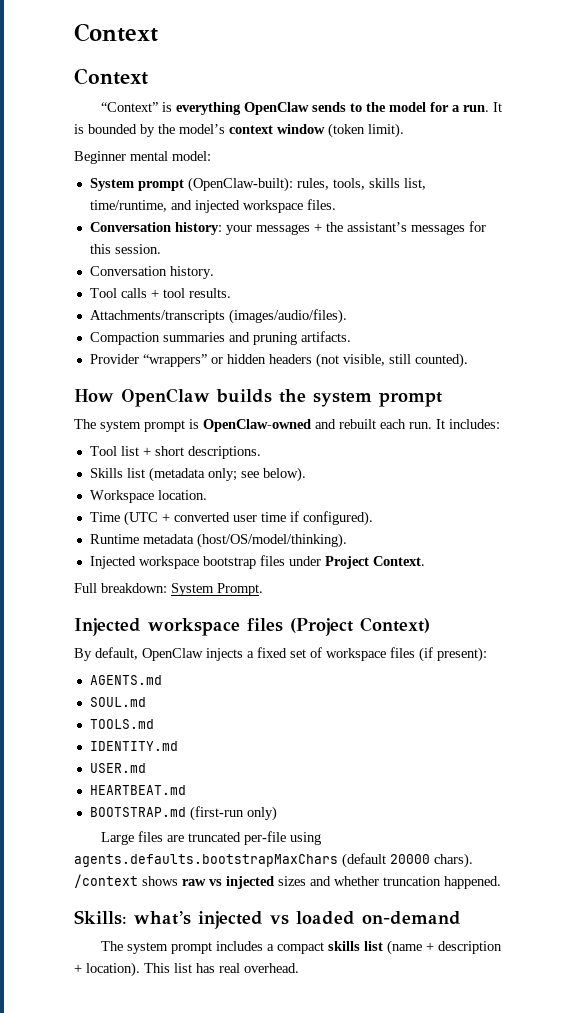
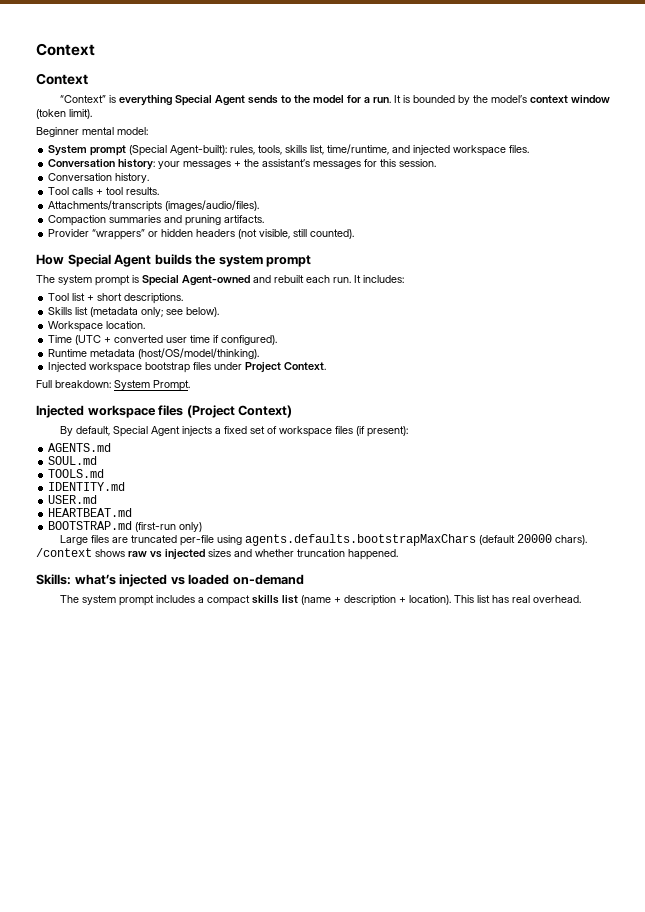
- “Context” is everything OpenClaw sends to the model for a run.
+ “Context” is everything Special Agent sends to the model for a run.
- System prompt (OpenClaw-built): rules, tools, skills list, time/runtime, and injected workspace files.
+ System prompt (Special Agent-built): rules, tools, skills list, time/runtime, and injected workspace files.
- How OpenClaw builds the system prompt
+ How Special Agent builds the system prompt
- The system prompt is OpenClaw-owned and rebuilt each run.
+ The system prompt is Special Agent-owned and rebuilt each run.
- By default, OpenClaw injects a fixed set of workspace files (if present):
+ By default, Special Agent injects a fixed set of workspace files (if present):

